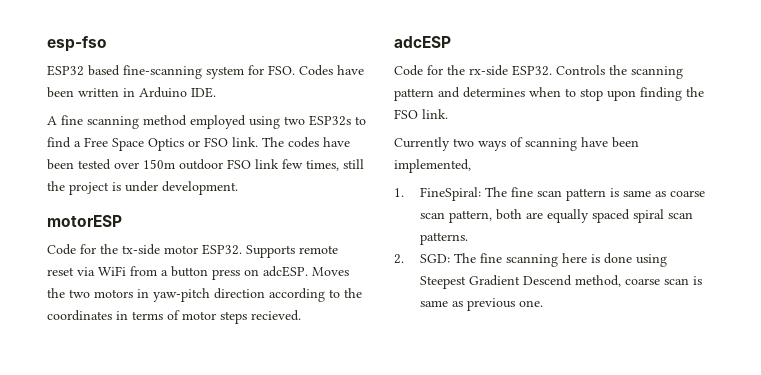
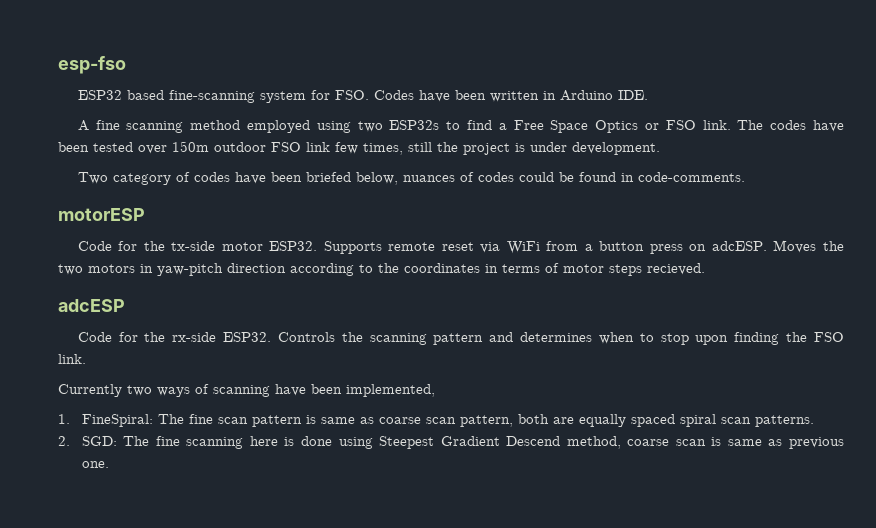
+ Two category of codes have been briefed below, nuances of codes could be found in code-comments.

